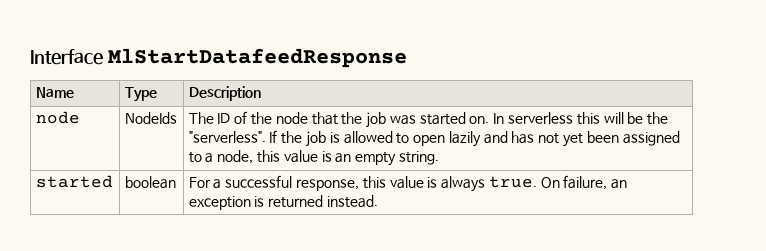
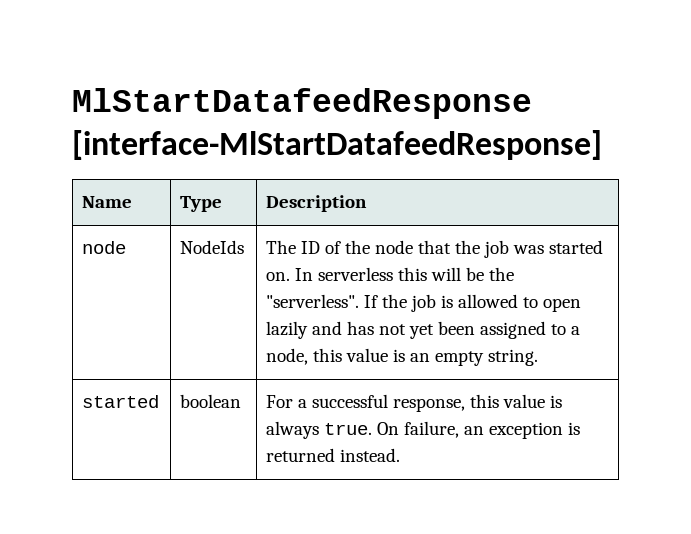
- Interface MlStartDatafeedResponse
+ MlStartDatafeedResponse [interface-MlStartDatafeedResponse]

